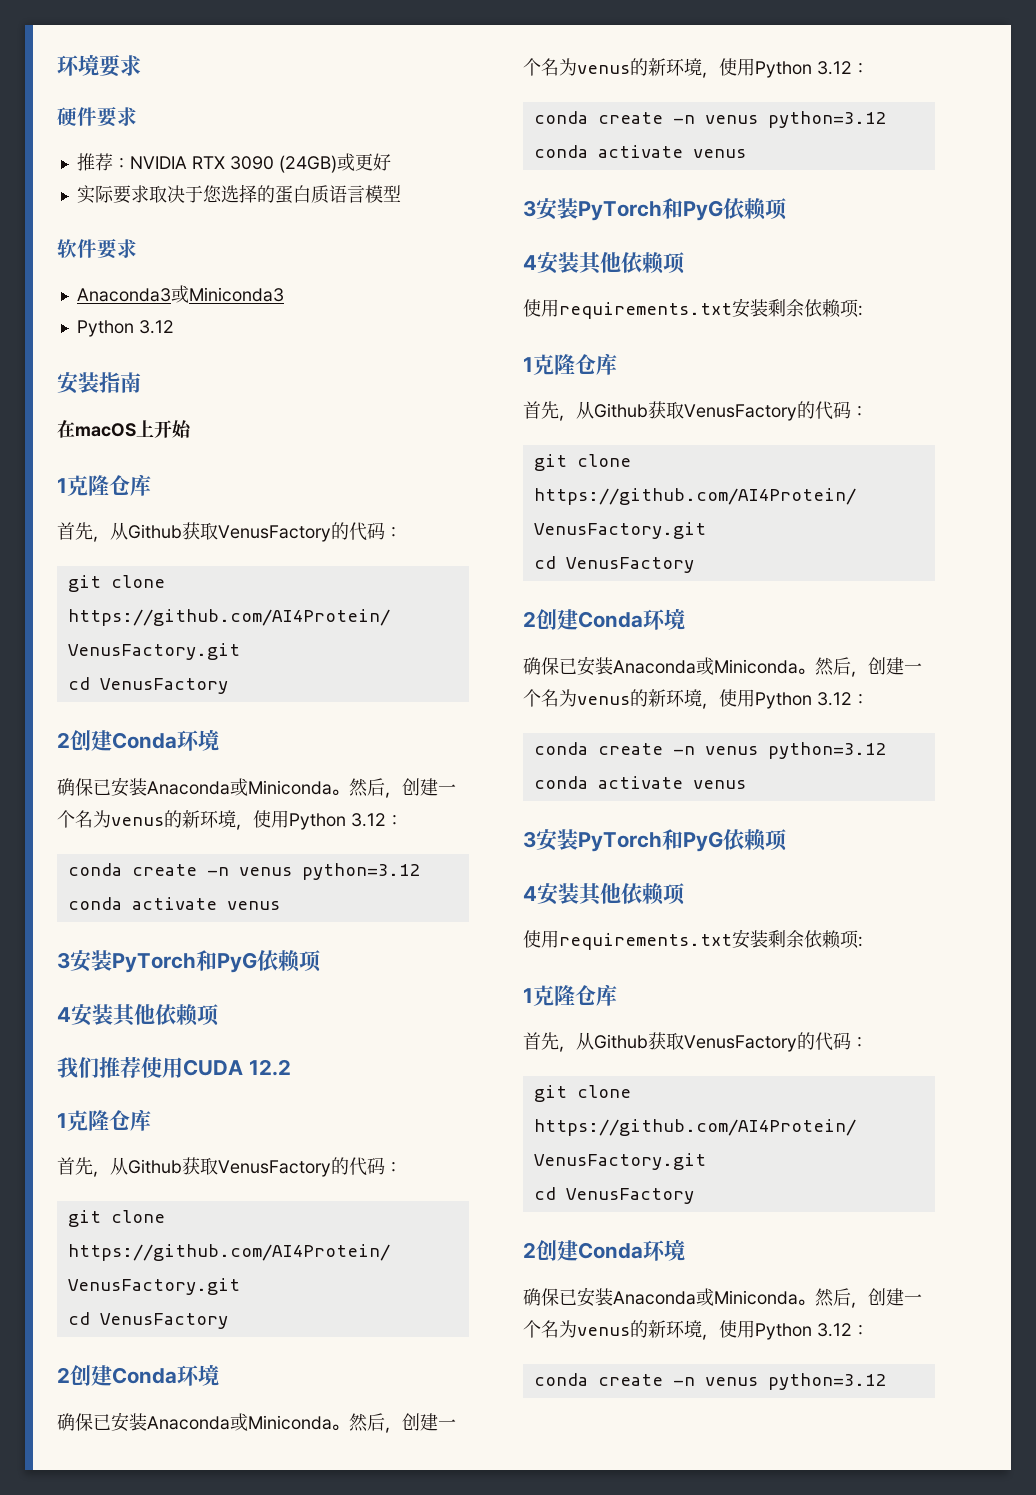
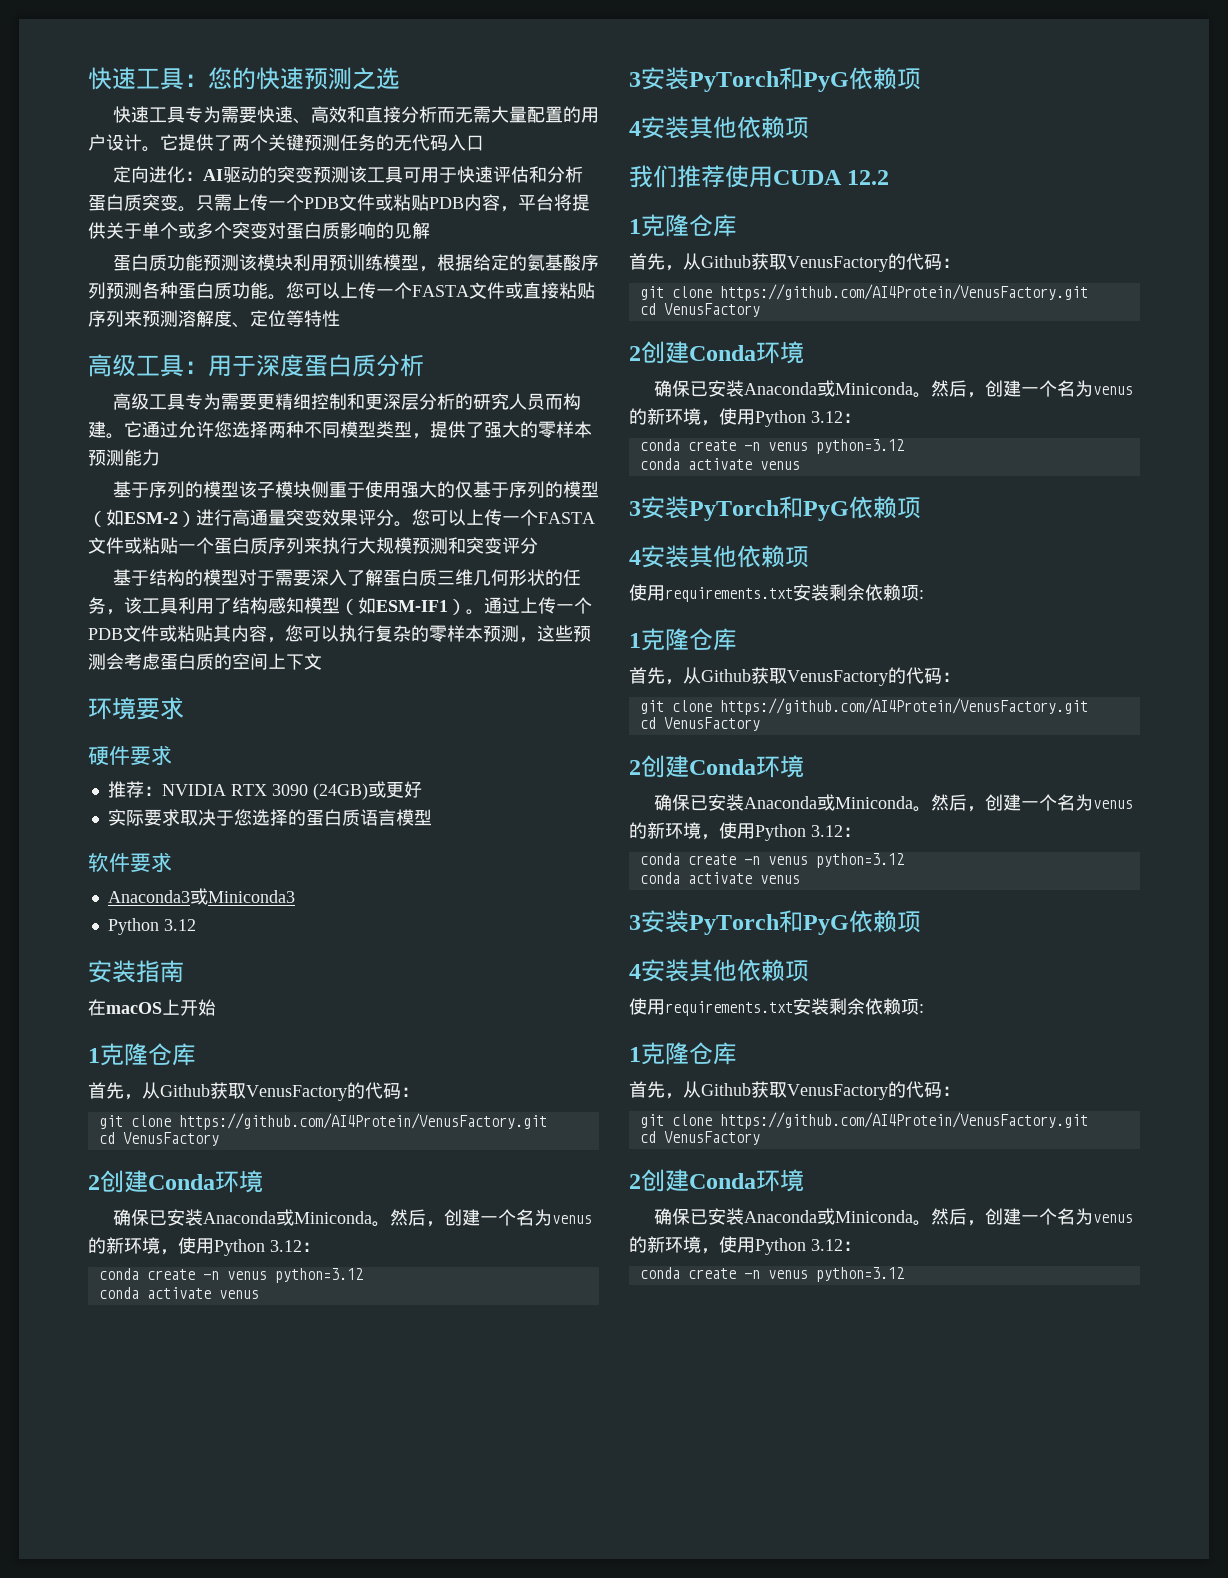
+ 快速工具：您的快速预测之选
+ 快速工具专为需要快速、高效和直接分析而无需大量配置的用户设计。它提供了两个关键预测任务的无代码入口
+ 定向进化：AI驱动的突变预测该工具可用于快速评估和分析蛋白质突变。只需上传一个PDB文件或粘贴PDB内容，平台将提供关于单个或多个突变对蛋白质影响的见解
+ 蛋白质功能预测该模块利用预训练模型，根据给定的氨基酸序列预测各种蛋白质功能。您可以上传一个FASTA文件或直接粘贴序列来预测溶解度、定位等特性
+ 高级工具：用于深度蛋白质分析
+ 高级工具专为需要更精细控制和更深层分析的研究人员而构建。它通过允许您选择两种不同模型类型，提供了强大的零样本预测能力
+ 基于序列的模型该子模块侧重于使用强大的仅基于序列的模型（如ESM-2）进行高通量突变效果评分。您可以上传一个FASTA文件或粘贴一个蛋白质序列来执行大规模预测和突变评分
+ 基于结构的模型对于需要深入了解蛋白质三维几何形状的任务，该工具利用了结构感知模型（如ESM-IF1）。通过上传一个PDB文件或粘贴其内容，您可以执行复杂的零样本预测，这些预测会考虑蛋白质的空间上下文

